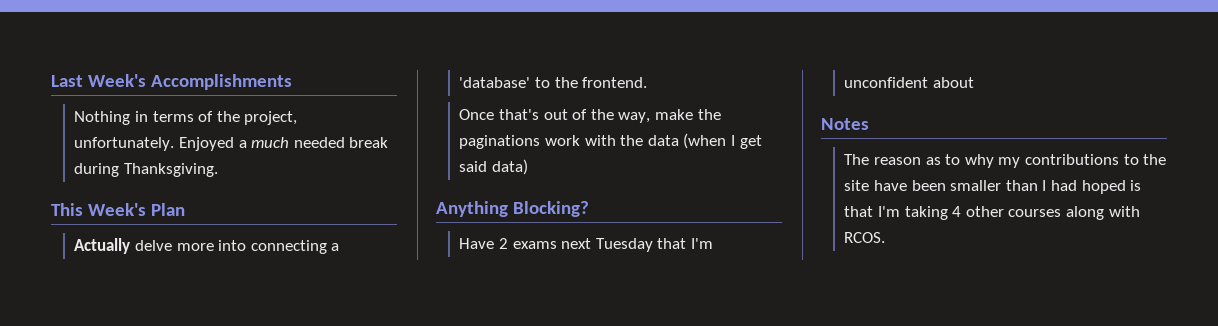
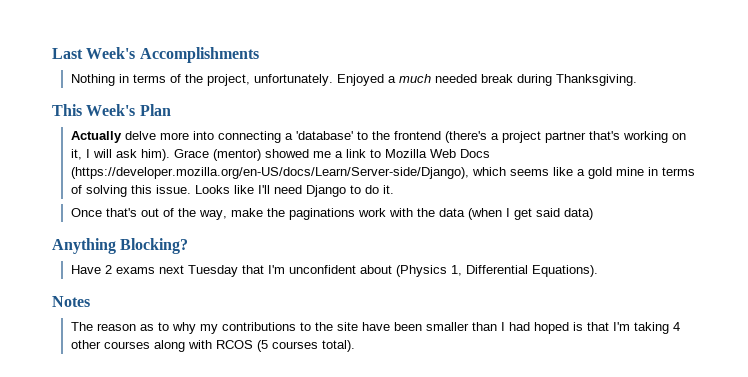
- Actually delve more into connecting a 'database' to the frontend.
+ Actually delve more into connecting a 'database' to the frontend (there's a project partner that's working on it, I will ask him). Grace (mentor) showed me a link to Mozilla Web Docs (https://developer.mozilla.org/en-US/docs/Learn/Server-side/Django), which seems like a gold mine in terms of solving this issue. Looks like I'll need Django to do it.
- Have 2 exams next Tuesday that I'm unconfident about
+ Have 2 exams next Tuesday that I'm unconfident about (Physics 1, Differential Equations).
- The reason as to why my contributions to the site have been smaller than I had hoped is that I'm taking 4 other courses along with RCOS.
+ The reason as to why my contributions to the site have been smaller than I had hoped is that I'm taking 4 other courses along with RCOS (5 courses total).

